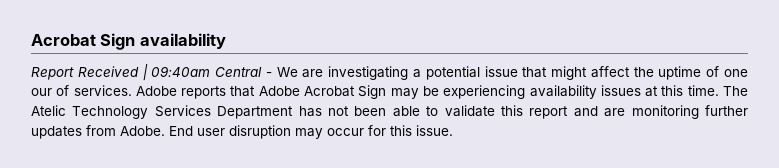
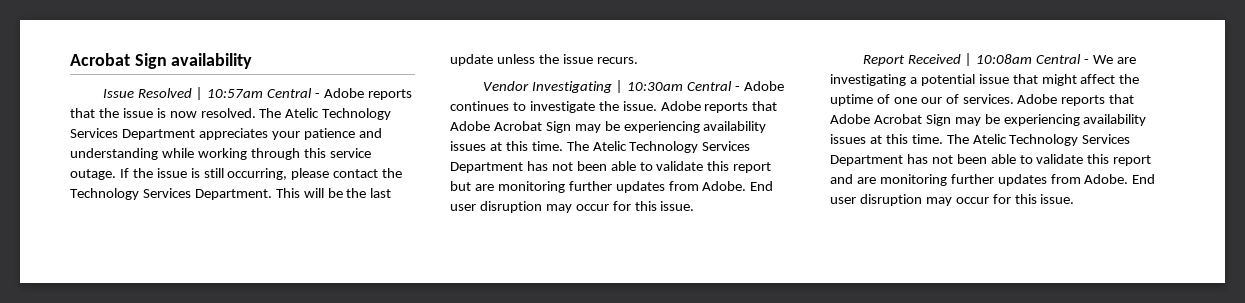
+ Issue Resolved | 10:57am Central - Adobe reports that the issue is now resolved. The Atelic Technology Services Department appreciates your patience and understanding while working through this service outage. If the issue is still occurring, please contact the Technology Services Department. This will be the last update unless the issue recurs.
+ Vendor Investigating | 10:30am Central - Adobe continues to investigate the issue. Adobe reports that Adobe Acrobat Sign may be experiencing availability issues at this time. The Atelic Technology Services Department has not been able to validate this report but are monitoring further updates from Adobe. End user disruption may occur for this issue.
- Report Received | 09:40am Central - We are investigating a potential issue that might affect the uptime of one our of services.
+ Report Received | 10:08am Central - We are investigating a potential issue that might affect the uptime of one our of services.

